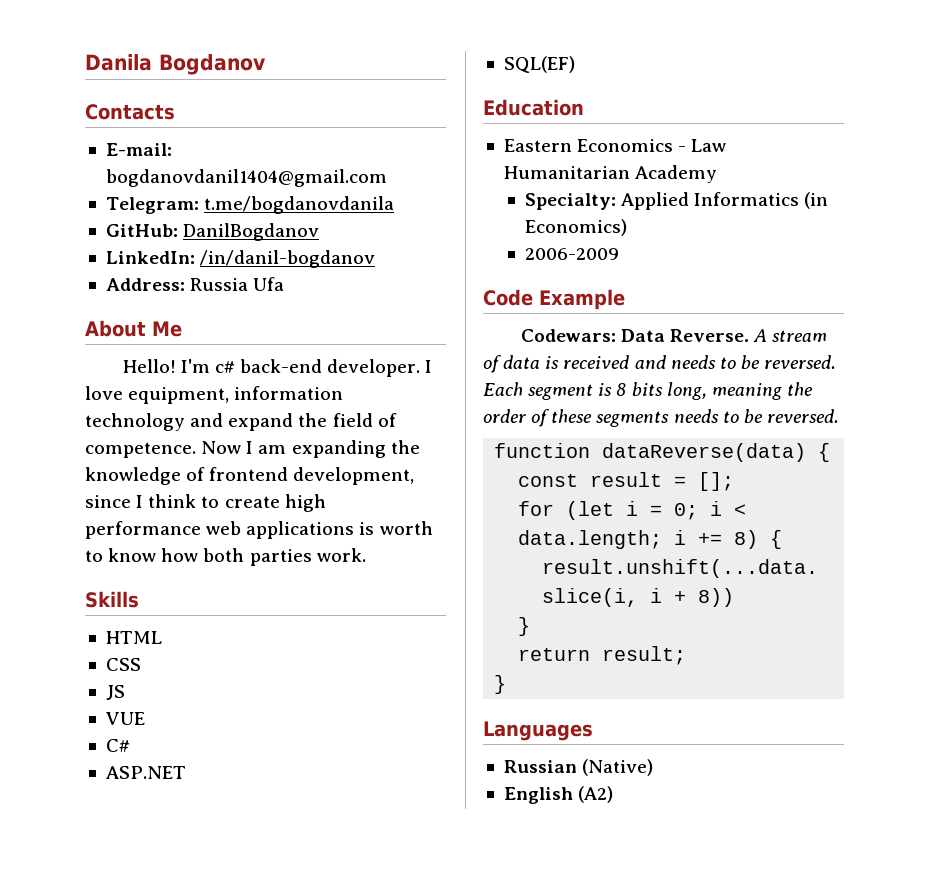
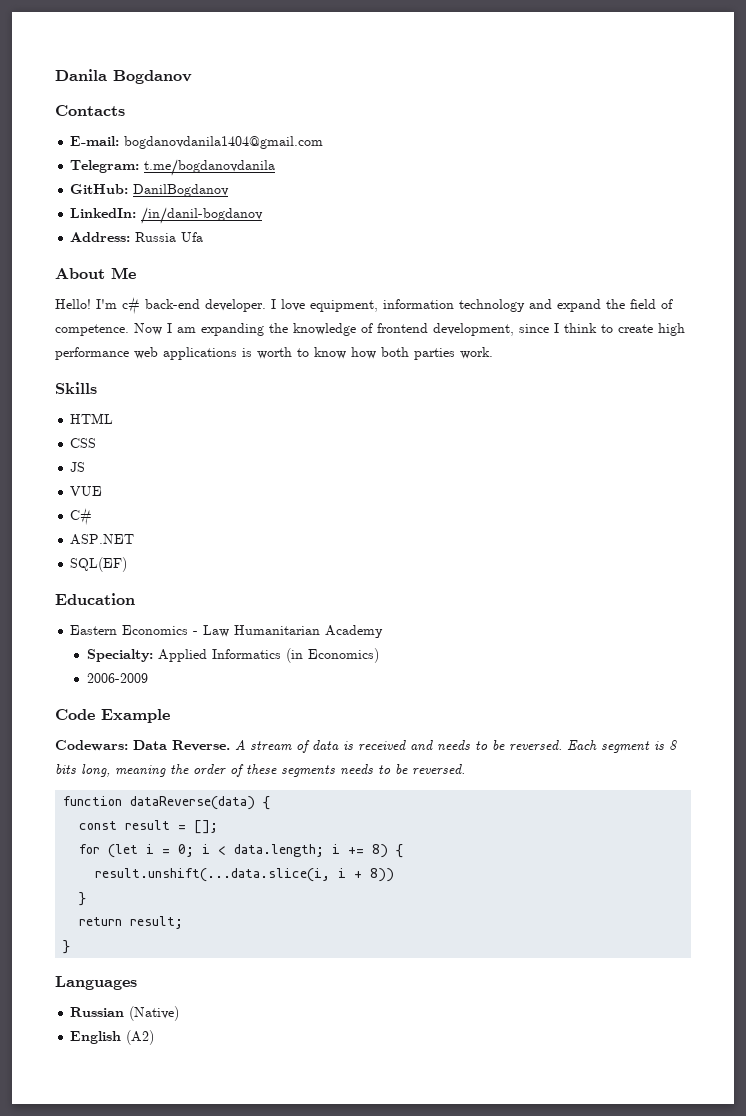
- E-mail: bogdanovdanil1404@gmail.com
+ E-mail: bogdanovdanila1404@gmail.com

